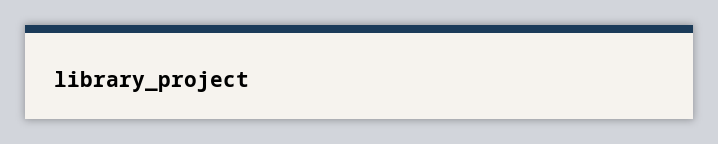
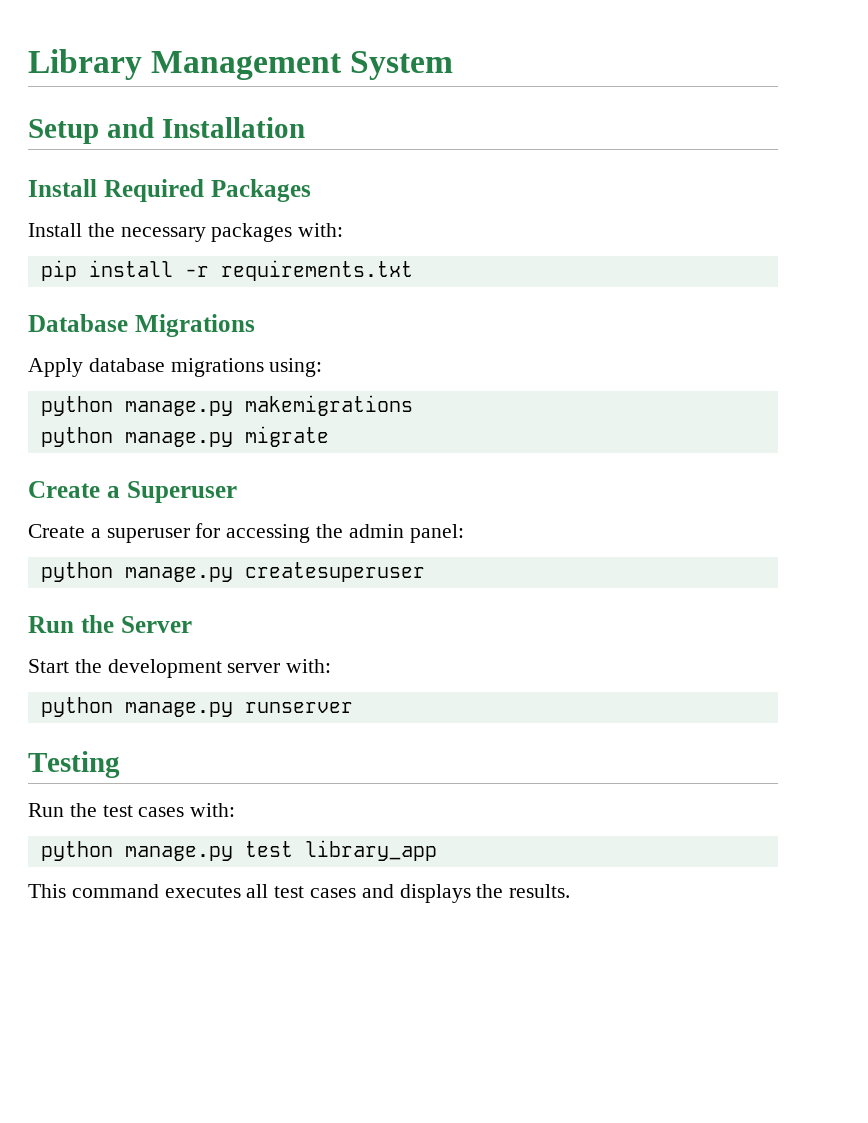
- library_project
+ Library Management System
+ Setup and Installation
+ Install Required Packages
+ Install the necessary packages with:
+ pip install -r requirements.txt
+ Database Migrations
+ Apply database migrations using:
+ python manage.py makemigrations
+ python manage.py migrate
+ Create a Superuser
+ Create a superuser for accessing the admin panel:
+ python manage.py createsuperuser
+ Run the Server
+ Start the development server with:
+ python manage.py runserver
+ Testing
+ Run the test cases with:
+ python manage.py test library_app
+ This command executes all test cases and displays the results.

